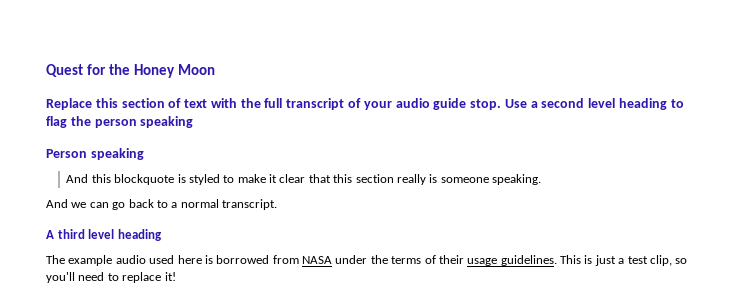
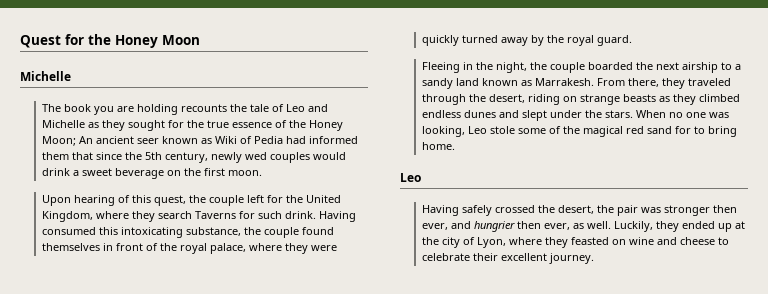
  Quest for the Honey Moon
- Replace this section of text with the full transcript of your audio guide stop. Use a second level heading to flag the person speaking
- Person speaking
- And this blockquote is styled to make it clear that this section really is someone speaking.
- And we can go back to a normal transcript.
- A third level heading
- The example audio used here is borrowed from NASA under the terms of their usage guidelines. This is just a test clip, so you'll need to replace it!
+ Michelle
+ The book you are holding recounts the tale of Leo and Michelle as they sought for the true essence of the Honey Moon; An ancient seer known as Wiki of Pedia had informed them that since the 5th century, newly wed couples would drink a sweet beverage on the first moon.
+ Upon hearing of this quest, the couple left for the United Kingdom, where they search Taverns for such drink. Having consumed this intoxicating substance, the couple found themselves in front of the royal palace, where they were quickly turned away by the royal guard.
+ Fleeing in the night, the couple boarded the next airship to a sandy land known as Marrakesh. From there, they traveled through the desert, riding on strange beasts as they climbed endless dunes and slept under the stars. When no one was looking, Leo stole some of the magical red sand for to bring home.
+ Leo
+ Having safely crossed the desert, the pair was stronger then ever, and hungrier then ever, as well. Luckily, they ended up at the city of Lyon, where they feasted on wine and cheese to celebrate their excellent journey.

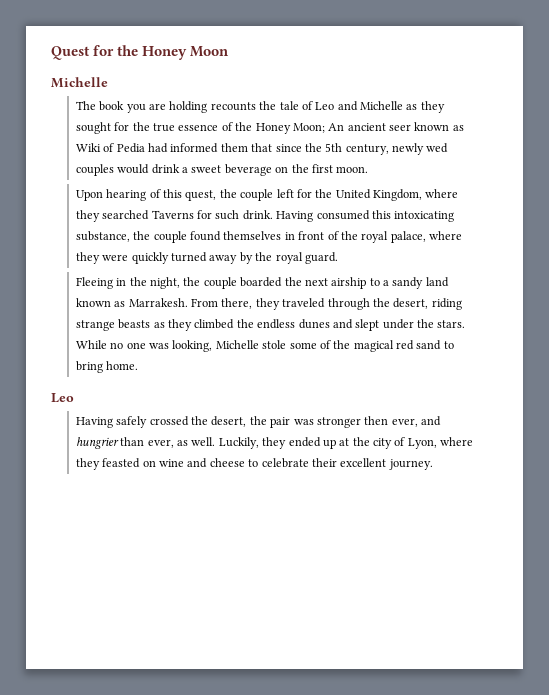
- Upon hearing of this quest, the couple left for the United Kingdom, where they search Taverns for such drink.
+ Upon hearing of this quest, the couple left for the United Kingdom, where they searched Taverns for such drink.
- From there, they traveled through the desert, riding on strange beasts as they climbed endless dunes and slept under the stars.
+ From there, they traveled through the desert, riding strange beasts as they climbed the endless dunes and slept under the stars.
- When no one was looking, Leo stole some of the magical red sand for to bring home.
+ While no one was looking, Michelle stole some of the magical red sand to bring home.
- Having safely crossed the desert, the pair was stronger then ever, and hungrier then ever, as well.
+ Having safely crossed the desert, the pair was stronger then ever, and hungrier than ever, as well.

